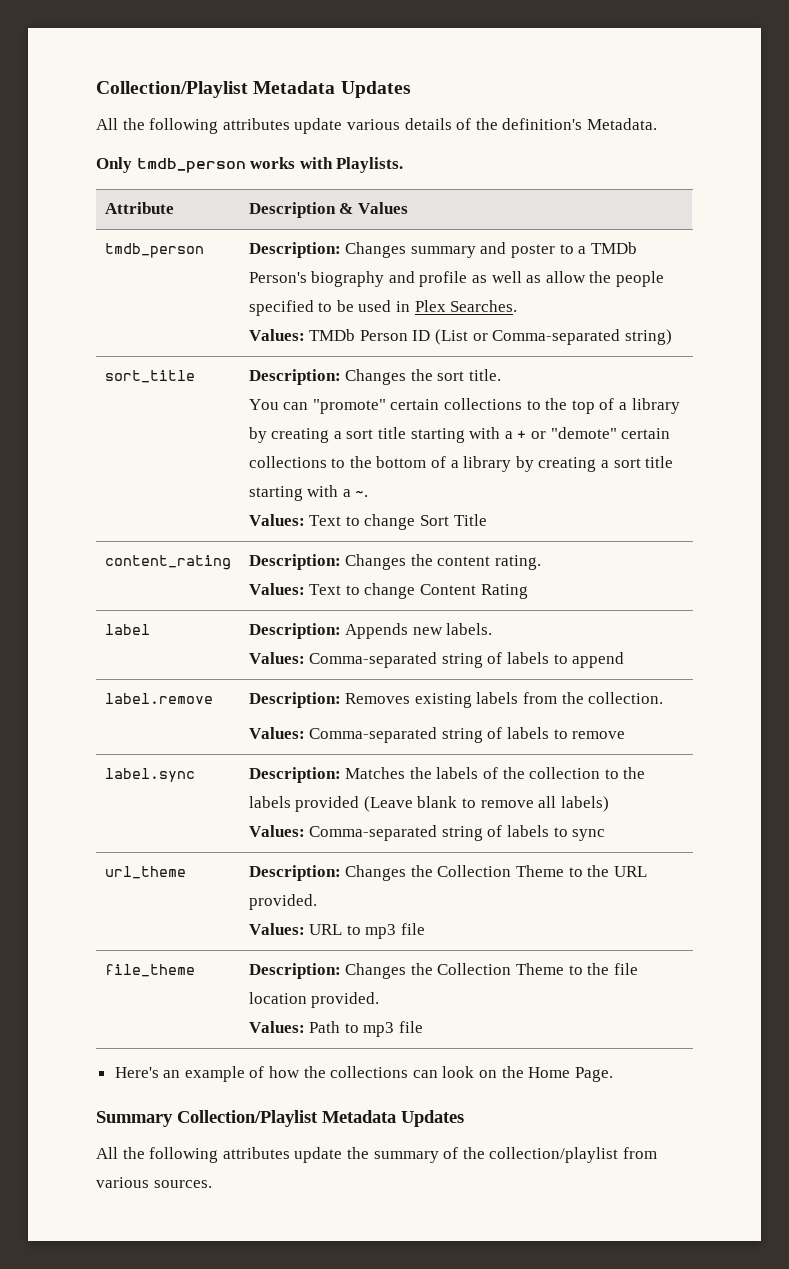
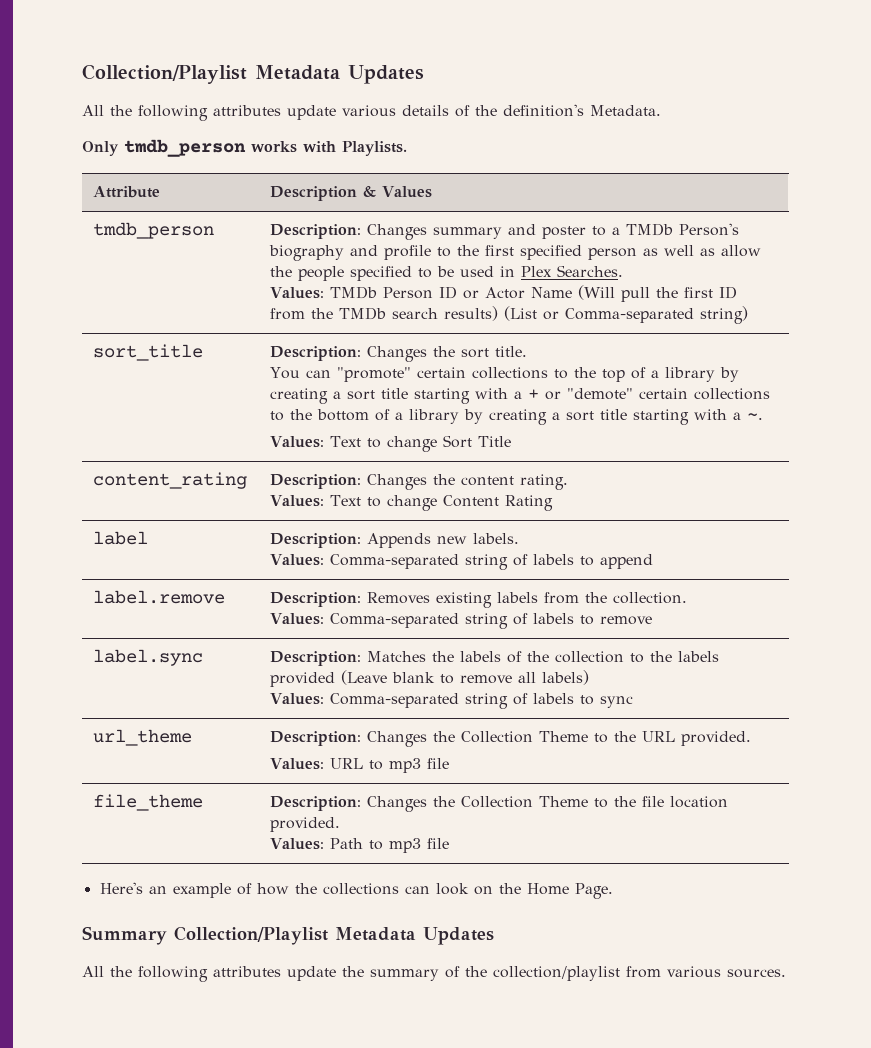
- Description: Changes summary and poster to a TMDb Person's biography and profile as well as allow the people specified to be used in Plex Searches.
+ Description: Changes summary and poster to a TMDb Person's biography and profile to the first specified person as well as allow the people specified to be used in Plex Searches.
- Values: TMDb Person ID (List or Comma-separated string)
+ Values: TMDb Person ID or Actor Name (Will pull the first ID from the TMDb search results) (List or Comma-separated string)

